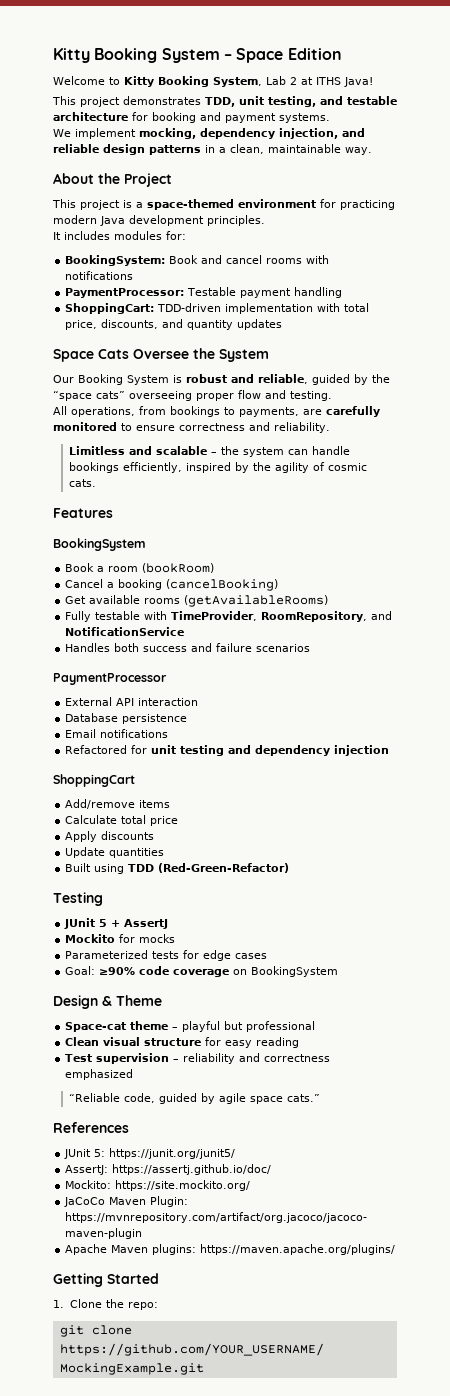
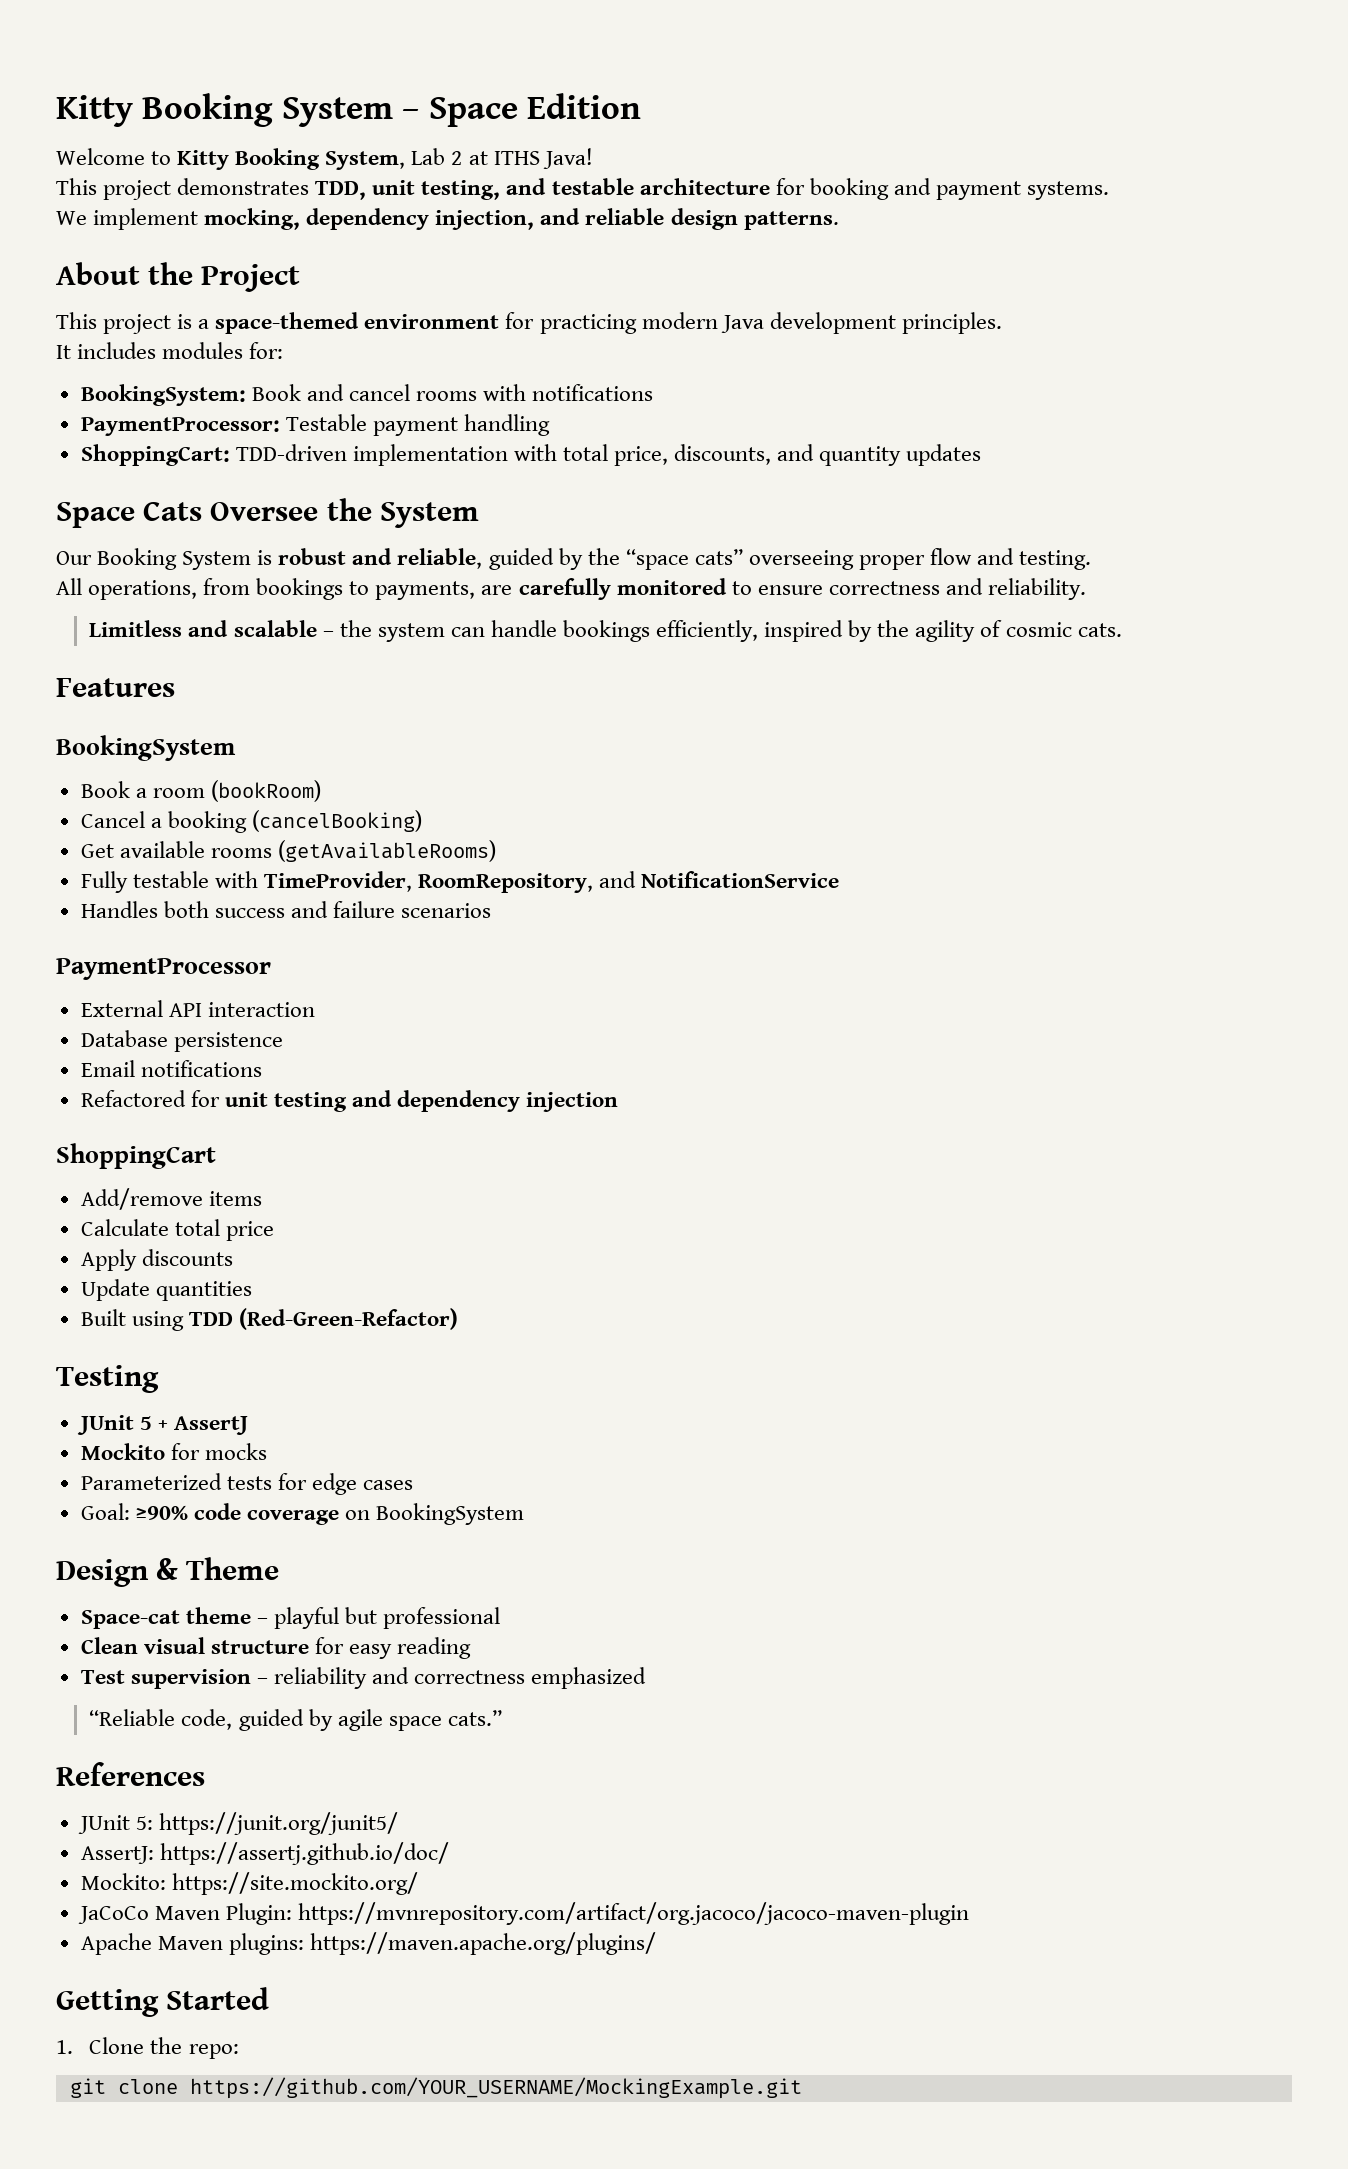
- We implement mocking, dependency injection, and reliable design patterns in a clean, maintainable way.
+ We implement mocking, dependency injection, and reliable design patterns.

